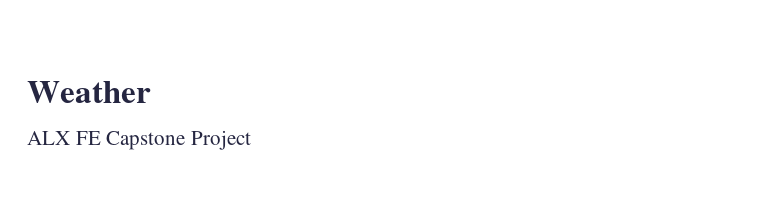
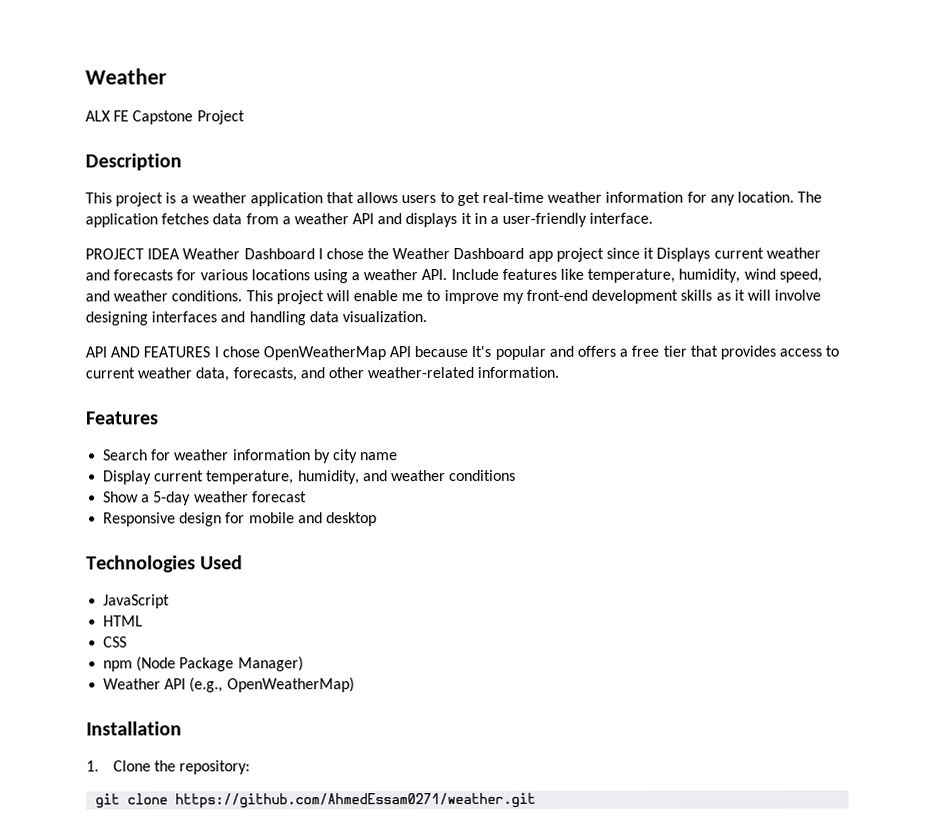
+ Description
+ This project is a weather application that allows users to get real-time weather information for any location. The application fetches data from a weather API and displays it in a user-friendly interface.
+ PROJECT IDEA Weather Dashboard I chose the Weather Dashboard app project since it Displays current weather and forecasts for various locations using a weather API. Include features like temperature, humidity, wind speed, and weather conditions. This project will enable me to improve my front-end development skills as it will involve designing interfaces and handling data visualization.
+ API AND FEATURES I chose OpenWeatherMap API because It's popular and offers a free tier that provides access to current weather data, forecasts, and other weather-related information.
+ Features
+ Search for weather information by city name
+ Display current temperature, humidity, and weather conditions
+ Show a 5-day weather forecast
+ Responsive design for mobile and desktop
+ Technologies Used
+ JavaScript
+ HTML
+ CSS
+ npm (Node Package Manager)
+ Weather API (e.g., OpenWeatherMap)
+ Installation
+ 1. Clone the repository:
+ git clone https://github.com/AhmedEssam0271/weather.git

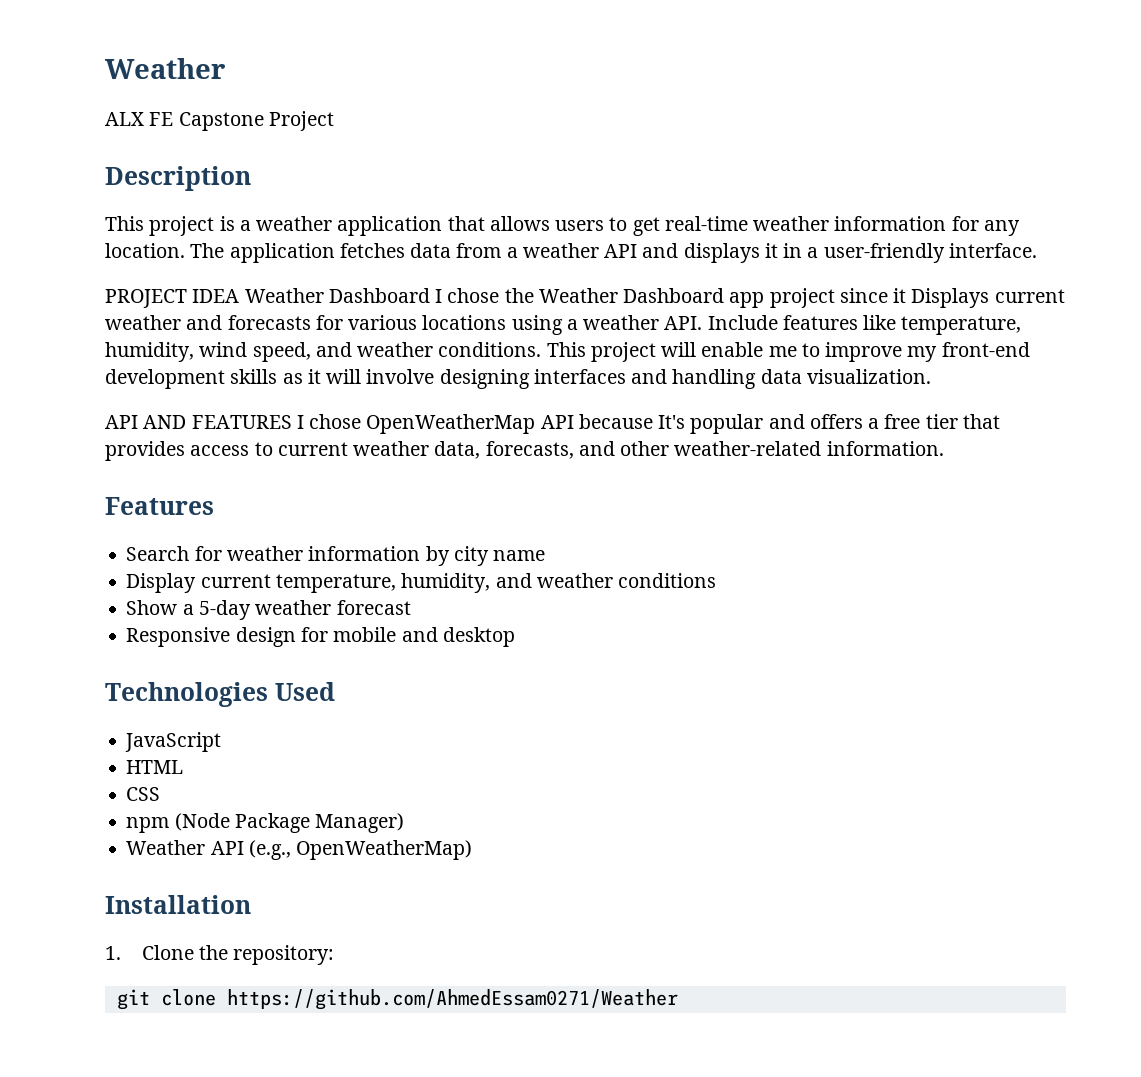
- git clone https://github.com/AhmedEssam0271/weather.git
+ git clone https://github.com/AhmedEssam0271/Weather

